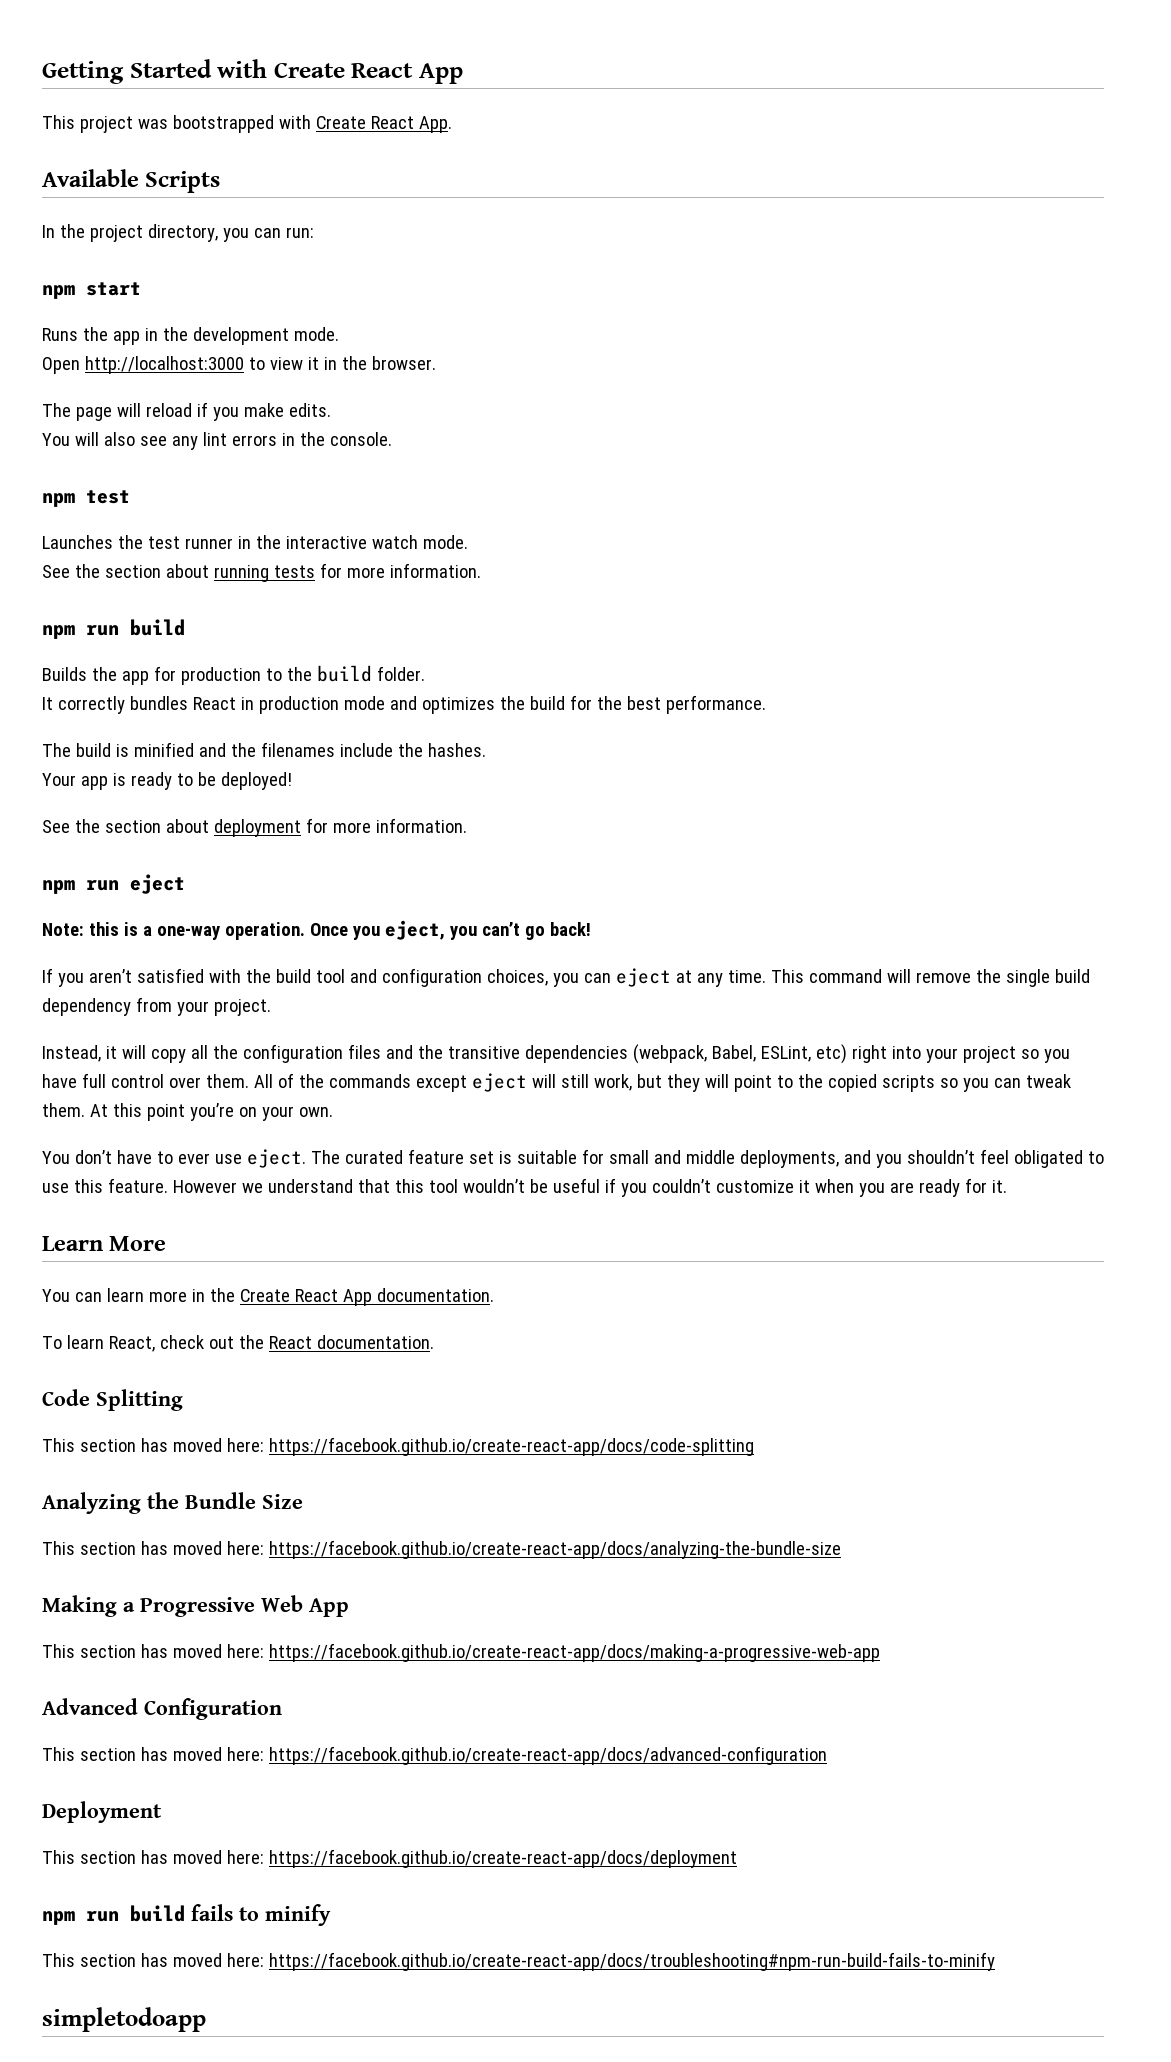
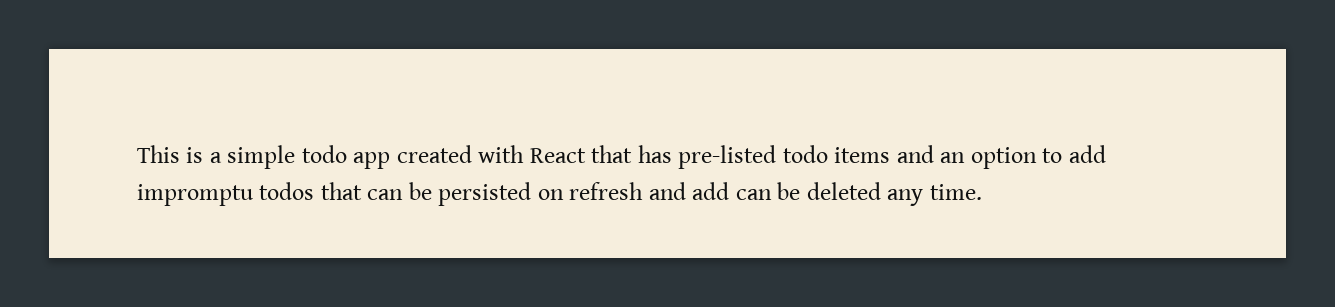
- Getting Started with Create React App
- This project was bootstrapped with Create React App.
- Available Scripts
- In the project directory, you can run:
- npm start
- Runs the app in the development mode.
- Open http://localhost:3000 to view it in the browser.
- The page will reload if you make edits.
- You will also see any lint errors in the console.
- npm test
- Launches the test runner in the interactive watch mode.
- See the section about running tests for more information.
- npm run build
- Builds the app for production to the build folder.
- It correctly bundles React in production mode and optimizes the build for the best performance.
- The build is minified and the filenames include the hashes.
- Your app is ready to be deployed!
- See the section about deployment for more information.
- npm run eject
- Note: this is a one-way operation. Once you eject, you can’t go back!
- If you aren’t satisfied with the build tool and configuration choices, you can eject at any time. This command will remove the single build dependency from your project.
- Instead, it will copy all the configuration files and the transitive dependencies (webpack, Babel, ESLint, etc) right into your project so you have full control over them. All of the commands except eject will still work, but they will point to the copied scripts so you can tweak them. At this point you’re on your own.
- You don’t have to ever use eject. The curated feature set is suitable for small and middle deployments, and you shouldn’t feel obligated to use this feature. However we understand that this tool wouldn’t be useful if you couldn’t customize it when you are ready for it.
- Learn More
- You can learn more in the Create React App documentation.
- To learn React, check out the React documentation.
- Code Splitting
- This section has moved here: https://facebook.github.io/create-react-app/docs/code-splitting
- Analyzing the Bundle Size
- This section has moved here: https://facebook.github.io/create-react-app/docs/analyzing-the-bundle-size
- Making a Progressive Web App
- This section has moved here: https://facebook.github.io/create-react-app/docs/making-a-progressive-web-app
- Advanced Configuration
- This section has moved here: https://facebook.github.io/create-react-app/docs/advanced-configuration
- Deployment
- This section has moved here: https://facebook.github.io/create-react-app/docs/deployment
- npm run build fails to minify
- This section has moved here: https://facebook.github.io/create-react-app/docs/troubleshooting#npm-run-build-fails-to-minify
- simpletodoapp
+ This is a simple todo app created with React that has pre-listed todo items and an option to add impromptu todos that can be persisted on refresh and add can be deleted any time.

